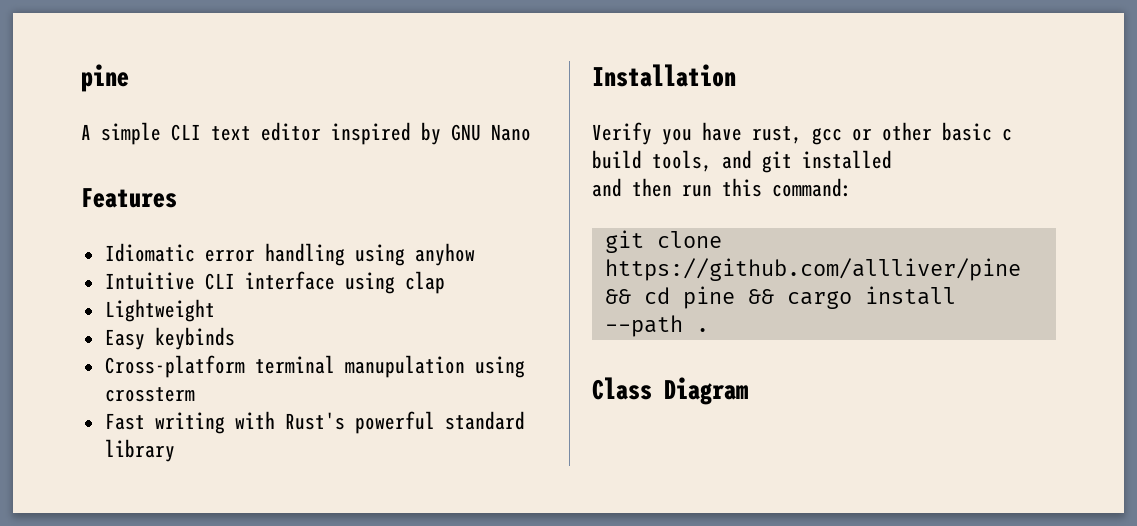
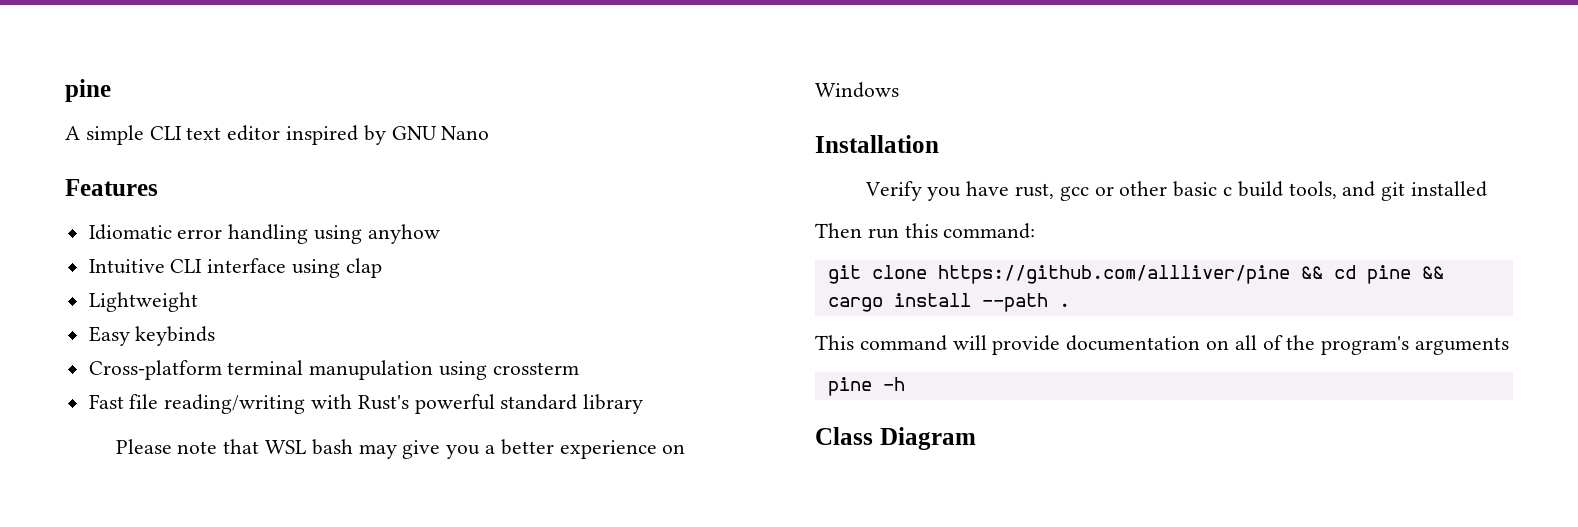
- Fast writing with Rust's powerful standard library
+ Fast file reading/writing with Rust's powerful standard library
+ Please note that WSL bash may give you a better experience on Windows
- and then run this command:
+ Then run this command:
+ This command will provide documentation on all of the program's arguments
+ pine -h

